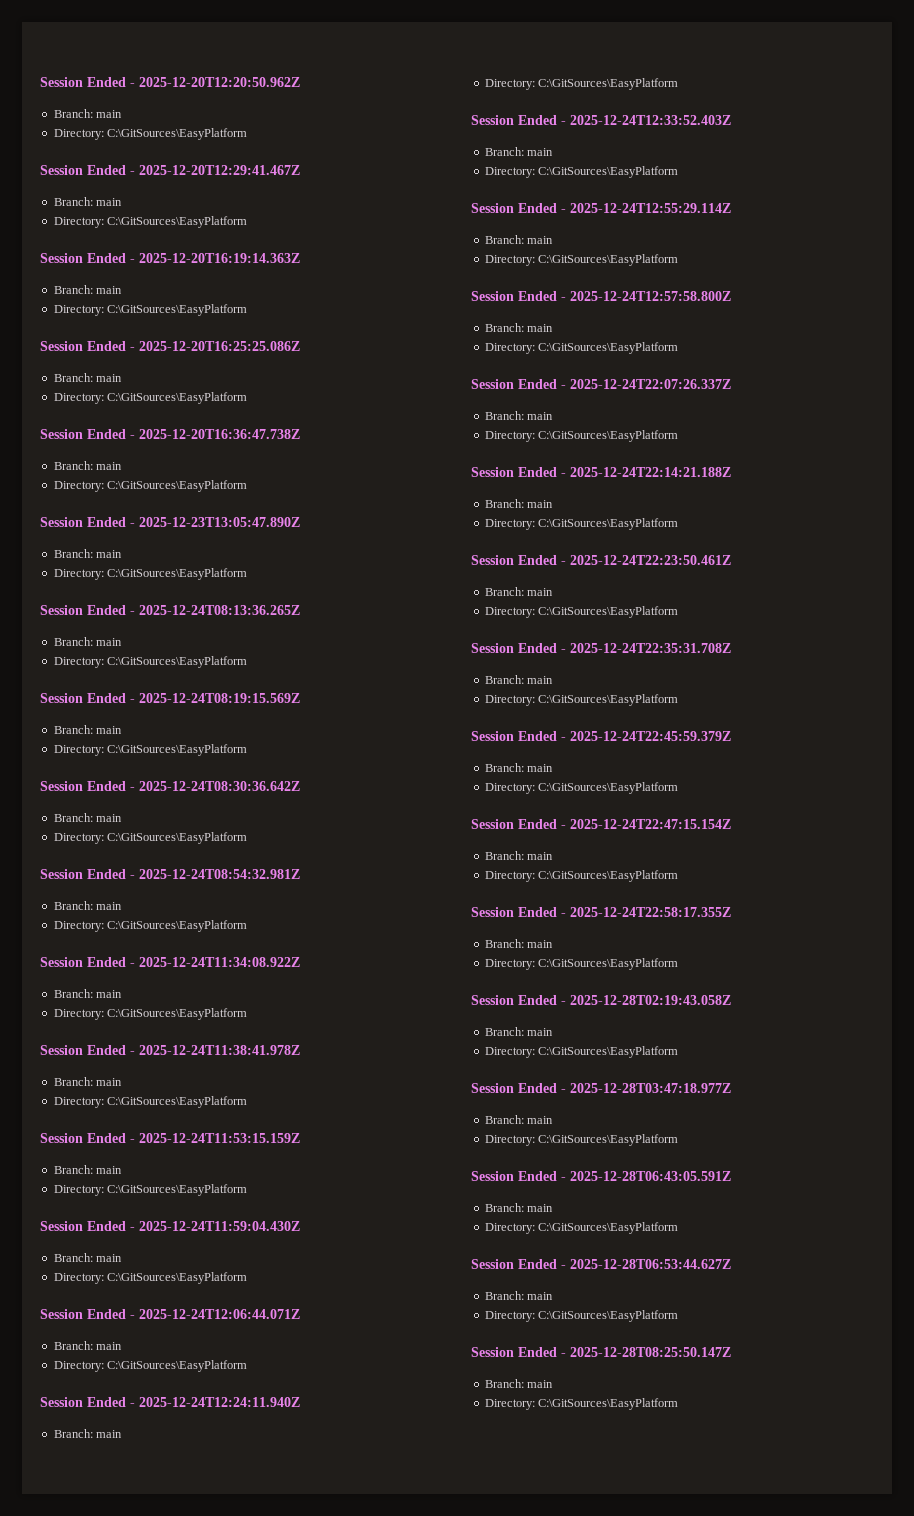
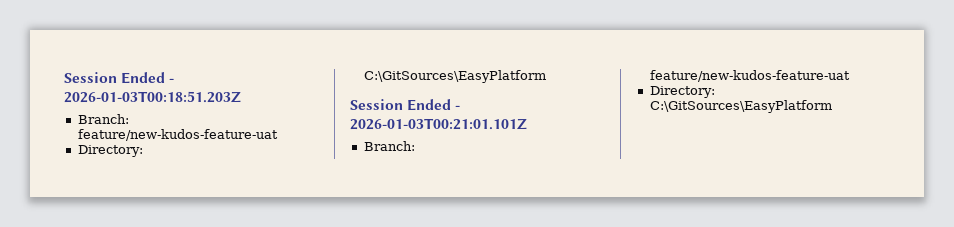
- Session Ended - 2025-12-20T12:20:50.962Z
- Branch: main
+ Session Ended - 2026-01-03T00:18:51.203Z
+ Branch: feature/new-kudos-feature-uat
  Directory: C:\GitSources\EasyPlatform
- Session Ended - 2025-12-20T12:29:41.467Z
- Branch: main
- Directory: C:\GitSources\EasyPlatform
- Session Ended - 2025-12-20T16:19:14.363Z
- Branch: main
- Directory: C:\GitSources\EasyPlatform
- Session Ended - 2025-12-20T16:25:25.086Z
- Branch: main
- Directory: C:\GitSources\EasyPlatform
- Session Ended - 2025-12-20T16:36:47.738Z
- Branch: main
- Directory: C:\GitSources\EasyPlatform
- Session Ended - 2025-12-23T13:05:47.890Z
- Branch: main
- Directory: C:\GitSources\EasyPlatform
- Session Ended - 2025-12-24T08:13:36.265Z
- Branch: main
- Directory: C:\GitSources\EasyPlatform
- Session Ended - 2025-12-24T08:19:15.569Z
- Branch: main
- Directory: C:\GitSources\EasyPlatform
- Session Ended - 2025-12-24T08:30:36.642Z
- Branch: main
- Directory: C:\GitSources\EasyPlatform
- Session Ended - 2025-12-24T08:54:32.981Z
- Branch: main
- Directory: C:\GitSources\EasyPlatform
- Session Ended - 2025-12-24T11:34:08.922Z
- Branch: main
- Directory: C:\GitSources\EasyPlatform
- Session Ended - 2025-12-24T11:38:41.978Z
- Branch: main
- Directory: C:\GitSources\EasyPlatform
- Session Ended - 2025-12-24T11:53:15.159Z
- Branch: main
- Directory: C:\GitSources\EasyPlatform
- Session Ended - 2025-12-24T11:59:04.430Z
- Branch: main
- Directory: C:\GitSources\EasyPlatform
- Session Ended - 2025-12-24T12:06:44.071Z
- Branch: main
- Directory: C:\GitSources\EasyPlatform
- Session Ended - 2025-12-24T12:24:11.940Z
- Branch: main
- Directory: C:\GitSources\EasyPlatform
- Session Ended - 2025-12-24T12:33:52.403Z
- Branch: main
- Directory: C:\GitSources\EasyPlatform
- Session Ended - 2025-12-24T12:55:29.114Z
- Branch: main
- Directory: C:\GitSources\EasyPlatform
- Session Ended - 2025-12-24T12:57:58.800Z
- Branch: main
- Directory: C:\GitSources\EasyPlatform
- Session Ended - 2025-12-24T22:07:26.337Z
- Branch: main
- Directory: C:\GitSources\EasyPlatform
- Session Ended - 2025-12-24T22:14:21.188Z
- Branch: main
- Directory: C:\GitSources\EasyPlatform
- Session Ended - 2025-12-24T22:23:50.461Z
- Branch: main
- Directory: C:\GitSources\EasyPlatform
- Session Ended - 2025-12-24T22:35:31.708Z
- Branch: main
- Directory: C:\GitSources\EasyPlatform
- Session Ended - 2025-12-24T22:45:59.379Z
- Branch: main
- Directory: C:\GitSources\EasyPlatform
- Session Ended - 2025-12-24T22:47:15.154Z
- Branch: main
- Directory: C:\GitSources\EasyPlatform
- Session Ended - 2025-12-24T22:58:17.355Z
- Branch: main
- Directory: C:\GitSources\EasyPlatform
- Session Ended - 2025-12-28T02:19:43.058Z
- Branch: main
- Directory: C:\GitSources\EasyPlatform
- Session Ended - 2025-12-28T03:47:18.977Z
- Branch: main
- Directory: C:\GitSources\EasyPlatform
- Session Ended - 2025-12-28T06:43:05.591Z
- Branch: main
- Directory: C:\GitSources\EasyPlatform
- Session Ended - 2025-12-28T06:53:44.627Z
- Branch: main
- Directory: C:\GitSources\EasyPlatform
- Session Ended - 2025-12-28T08:25:50.147Z
- Branch: main
+ Session Ended - 2026-01-03T00:21:01.101Z
+ Branch: feature/new-kudos-feature-uat

